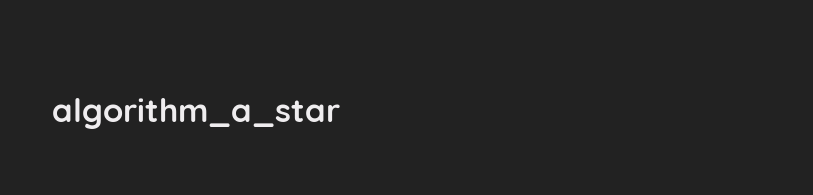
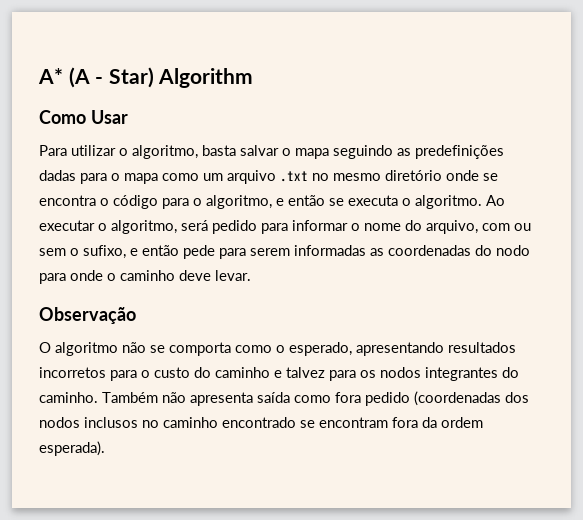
- algorithm_a_star
+ A* (A - Star) Algorithm
+ Como Usar
+ Para utilizar o algoritmo, basta salvar o mapa seguindo as predefinições dadas para o mapa como um arquivo .txt no mesmo diretório onde se encontra o código para o algoritmo, e então se executa o algoritmo. Ao executar o algoritmo, será pedido para informar o nome do arquivo, com ou sem o sufixo, e então pede para serem informadas as coordenadas do nodo para onde o caminho deve levar.
+ Observação
+ O algoritmo não se comporta como o esperado, apresentando resultados incorretos para o custo do caminho e talvez para os nodos integrantes do caminho. Também não apresenta saída como fora pedido (coordenadas dos nodos inclusos no caminho encontrado se encontram fora da ordem esperada).

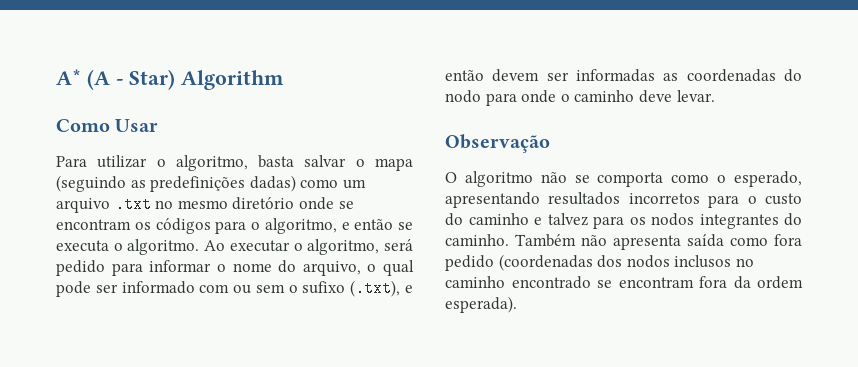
- Para utilizar o algoritmo, basta salvar o mapa seguindo as predefinições dadas para o mapa como um arquivo .txt no mesmo diretório onde se encontra o código para o algoritmo, e então se executa o algoritmo.
+ Para utilizar o algoritmo, basta salvar o mapa (seguindo as predefinições dadas) como um arquivo .txt no mesmo diretório onde se encontram os códigos para o algoritmo, e então se executa o algoritmo.
- Ao executar o algoritmo, será pedido para informar o nome do arquivo, com ou sem o sufixo, e então pede para serem informadas as coordenadas do nodo para onde o caminho deve levar.
+ Ao executar o algoritmo, será pedido para informar o nome do arquivo, o qual pode ser informado com ou sem o sufixo (.txt), e então devem ser informadas as coordenadas do nodo para onde o caminho deve levar.

